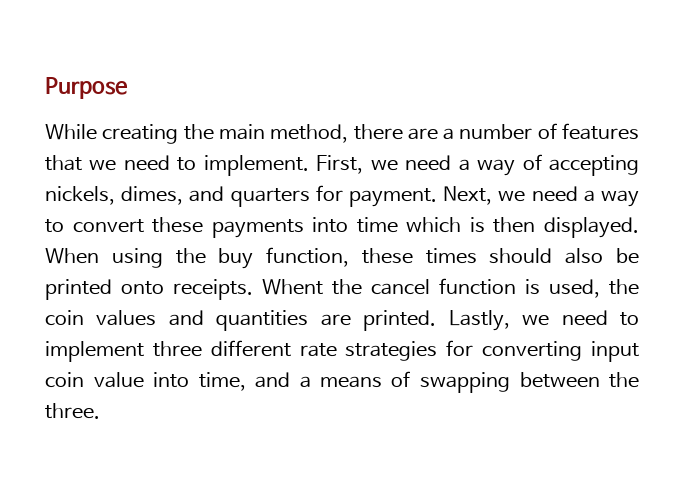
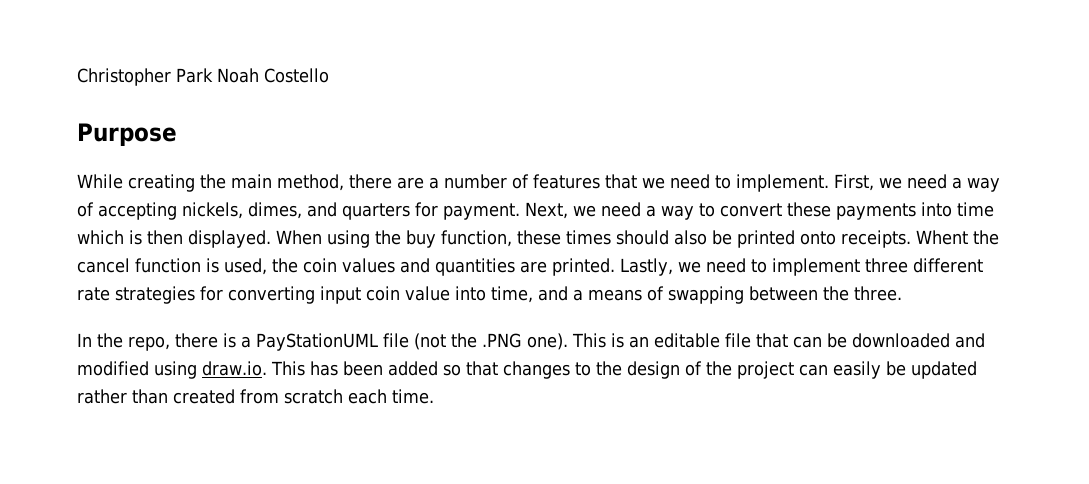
+ Christopher Park Noah Costello
+ In the repo, there is a PayStationUML file (not the .PNG one). This is an editable file that can be downloaded and modified using draw.io. This has been added so that changes to the design of the project can easily be updated rather than created from scratch each time.

